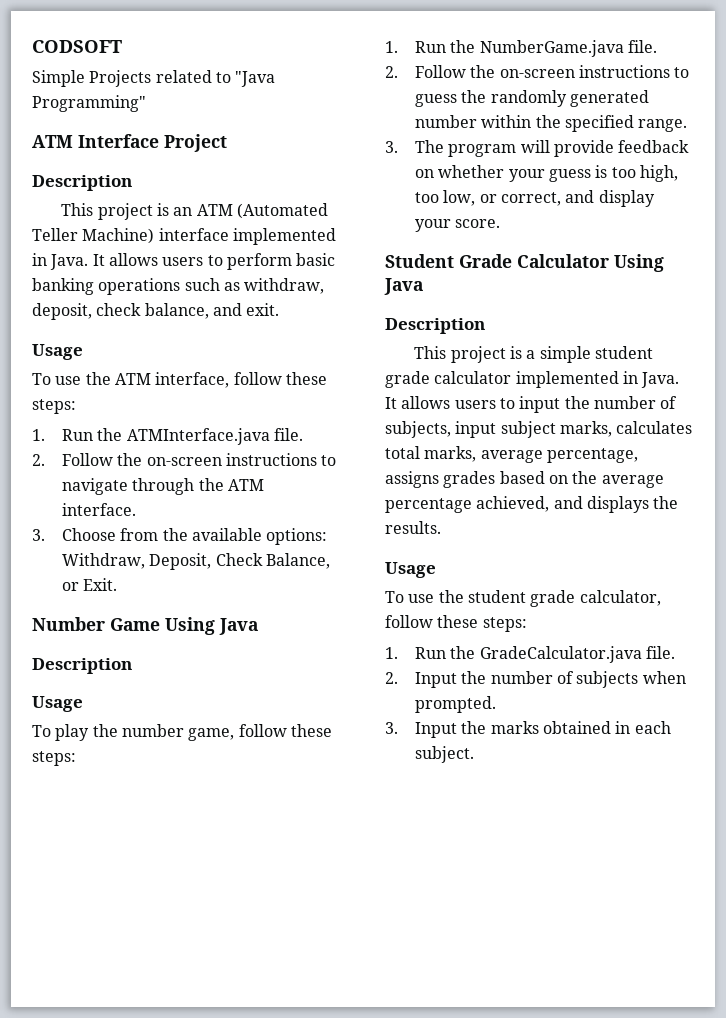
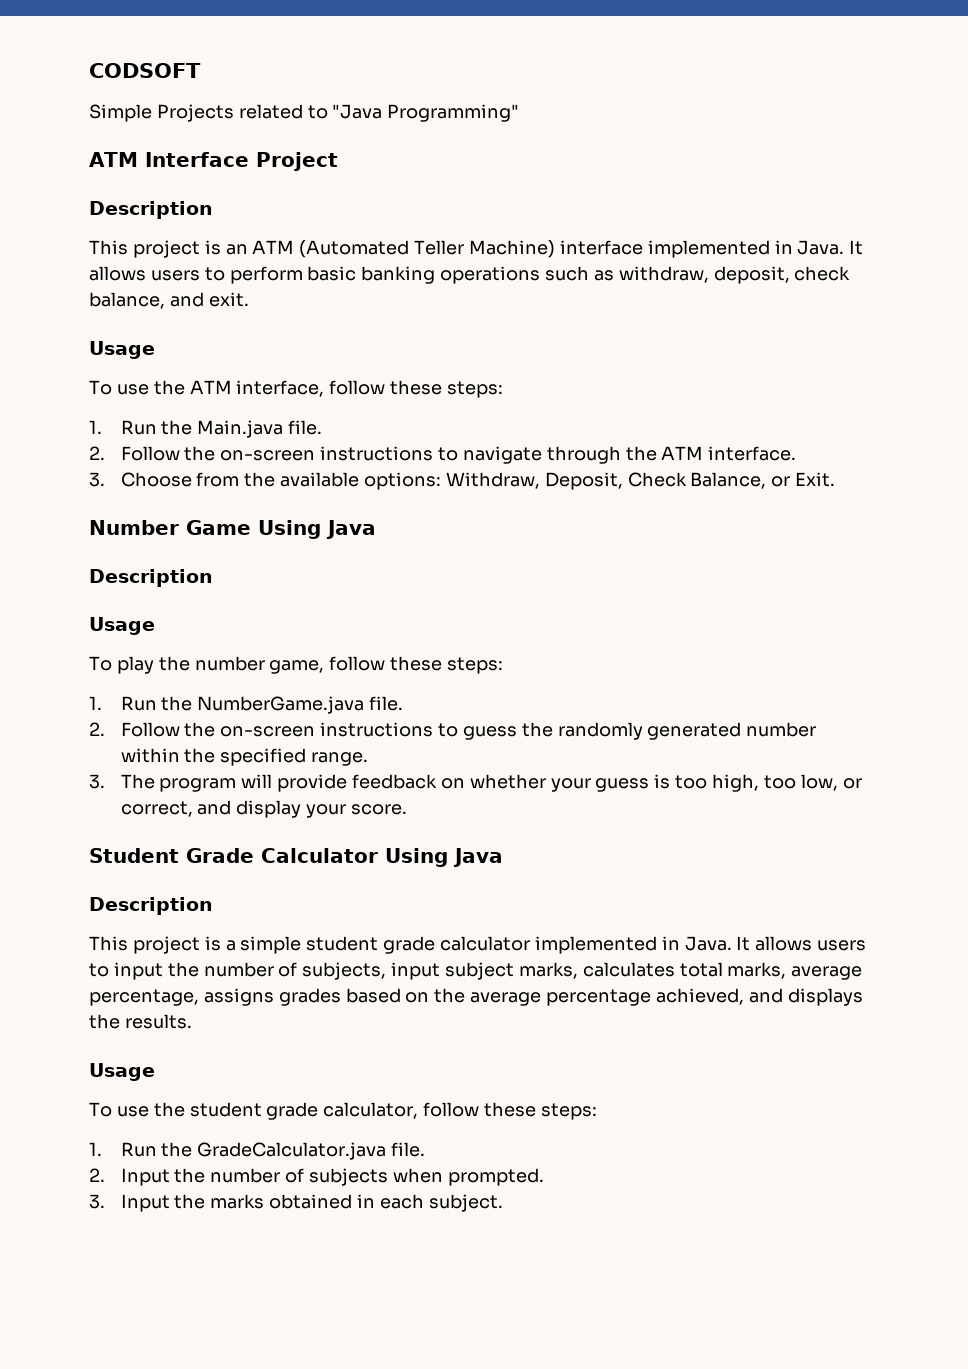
- 1. Run the ATMInterface.java file.
+ 1. Run the Main.java file.

